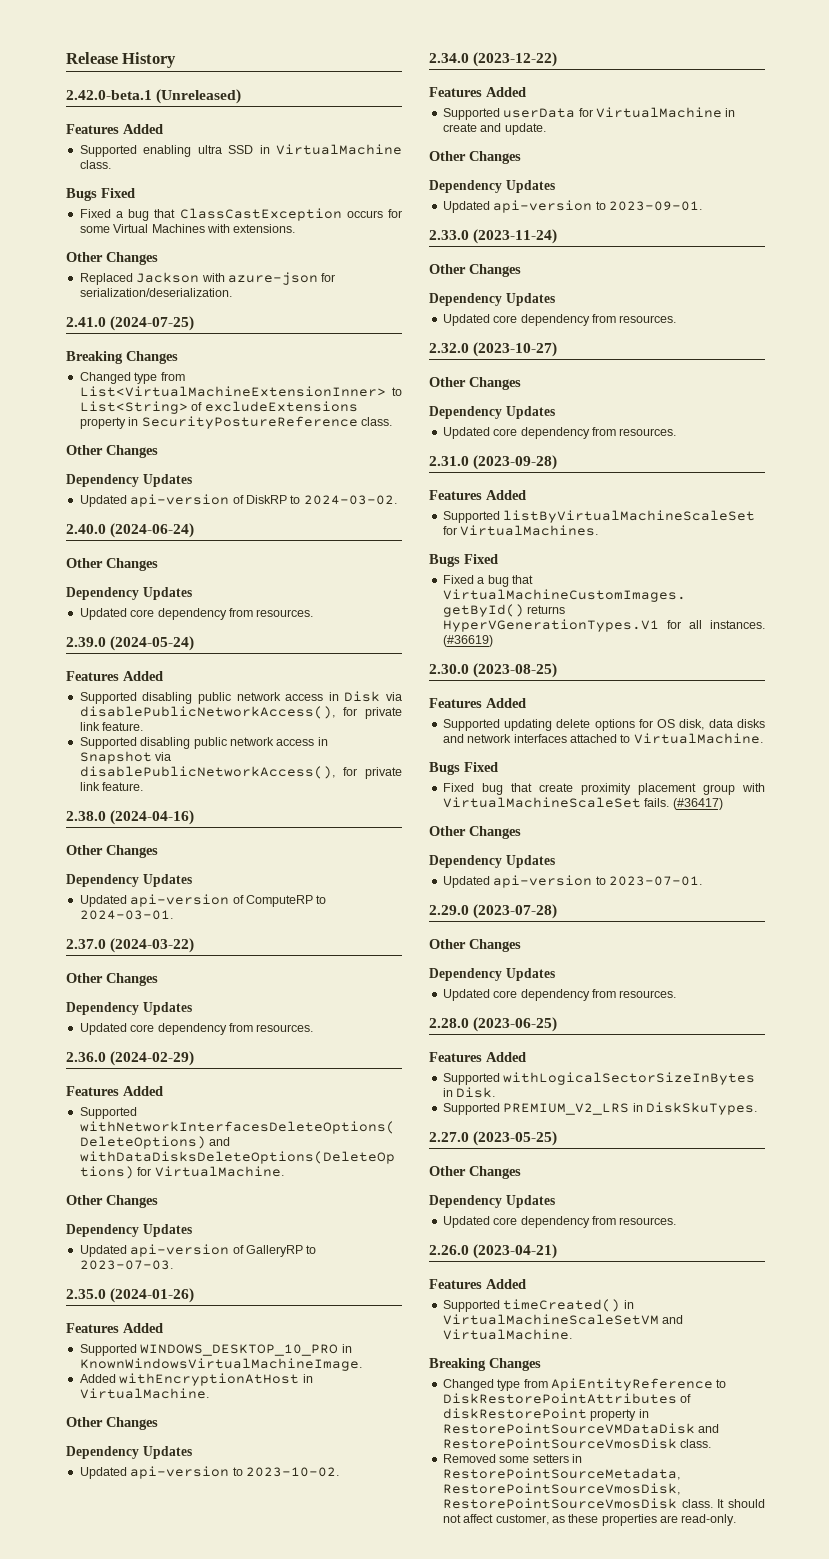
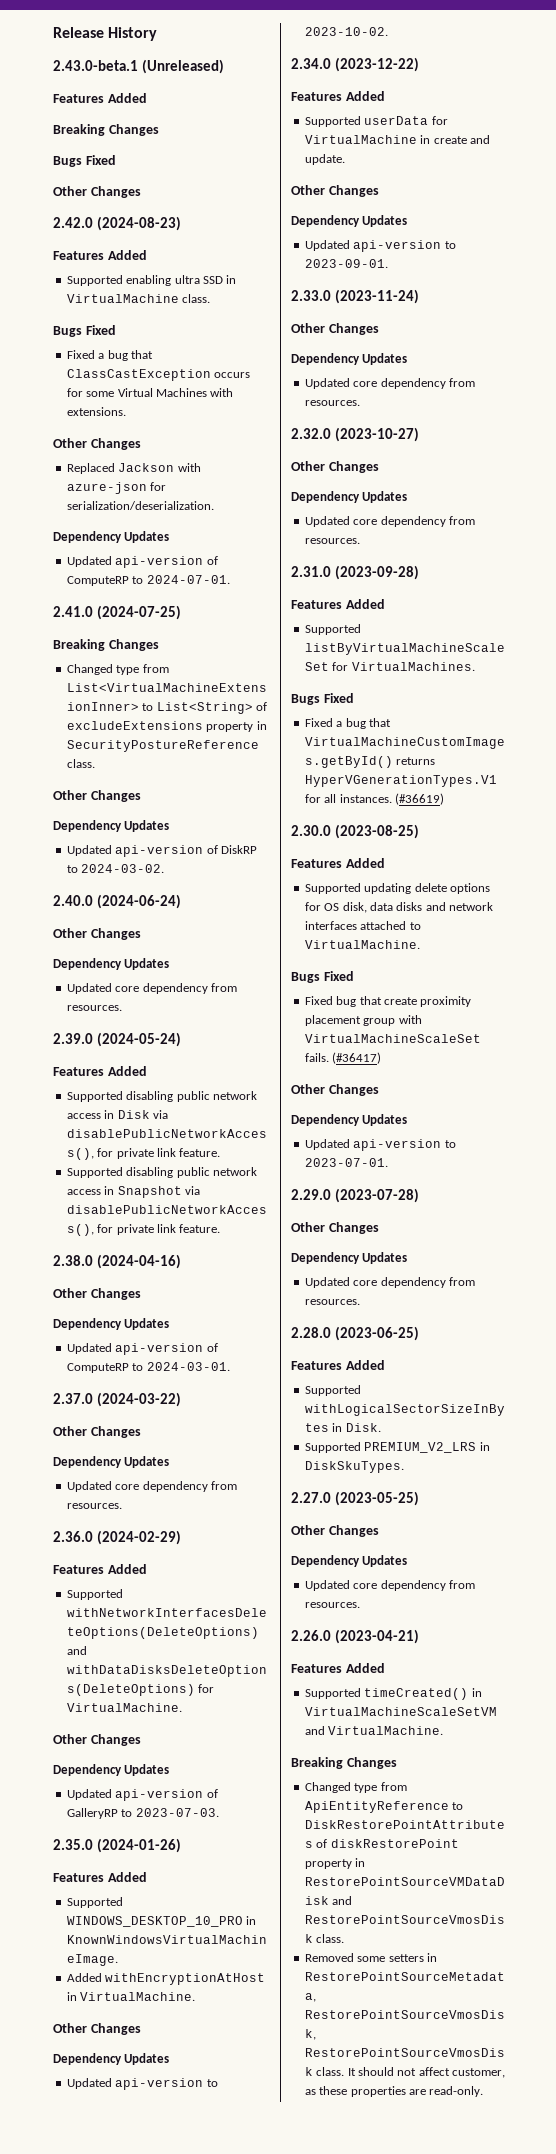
- 2.42.0-beta.1 (Unreleased)
+ 2.43.0-beta.1 (Unreleased)
+ Features Added
+ Breaking Changes
+ Bugs Fixed
+ Other Changes
+ 2.42.0 (2024-08-23)
  Replaced Jackson with azure-json for serialization/deserialization.
+ Dependency Updates
+ Updated api-version of ComputeRP to 2024-07-01.

